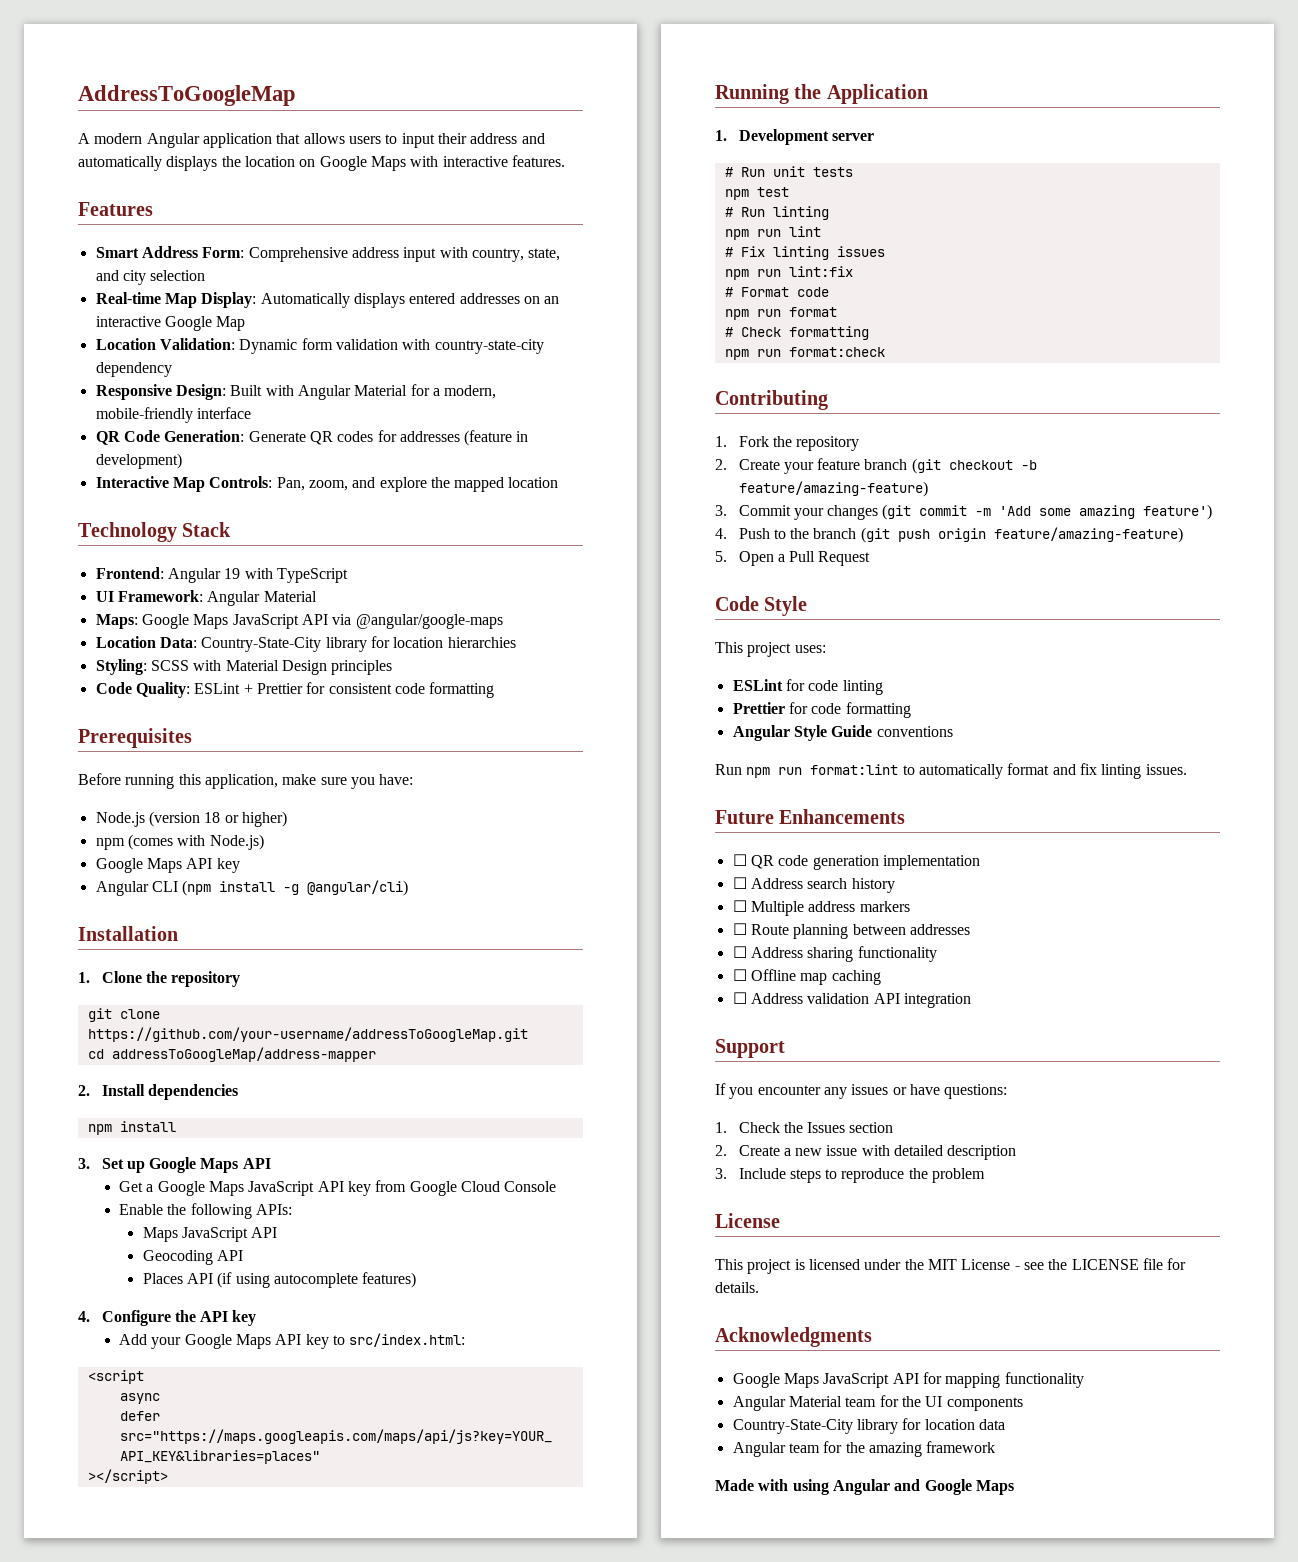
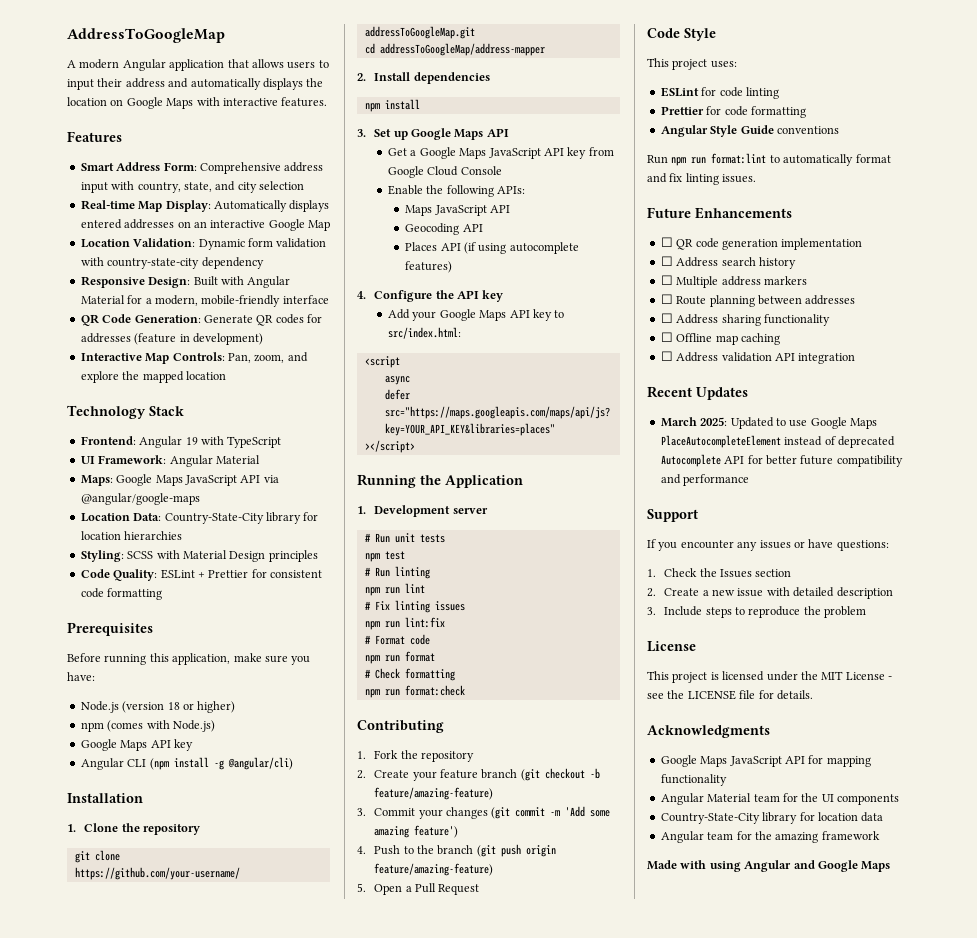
+ Recent Updates
+ March 2025: Updated to use Google Maps PlaceAutocompleteElement instead of deprecated Autocomplete API for better future compatibility and performance

